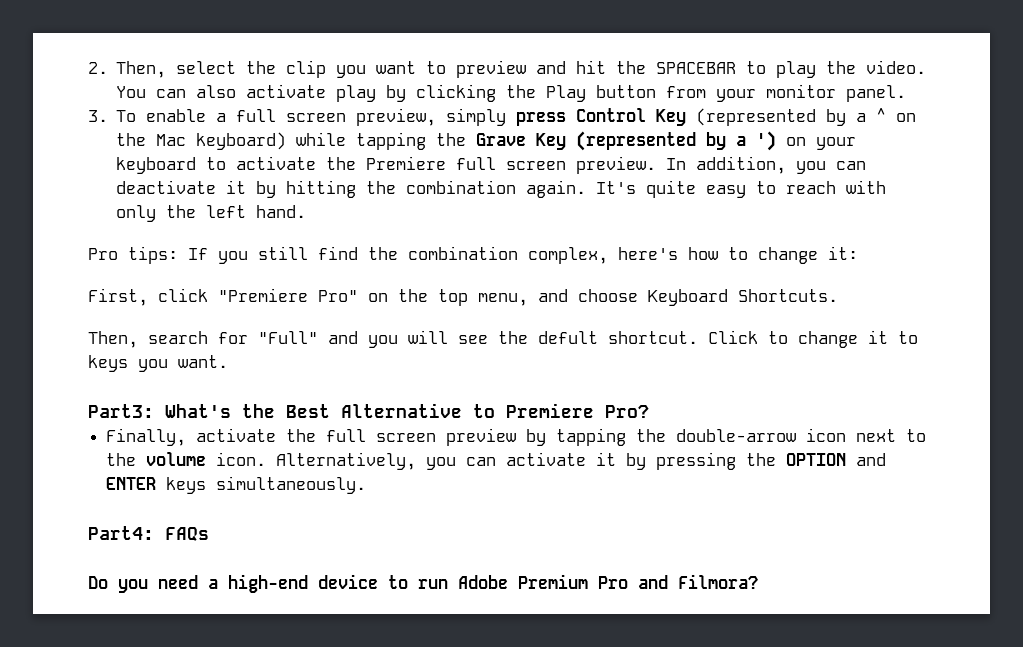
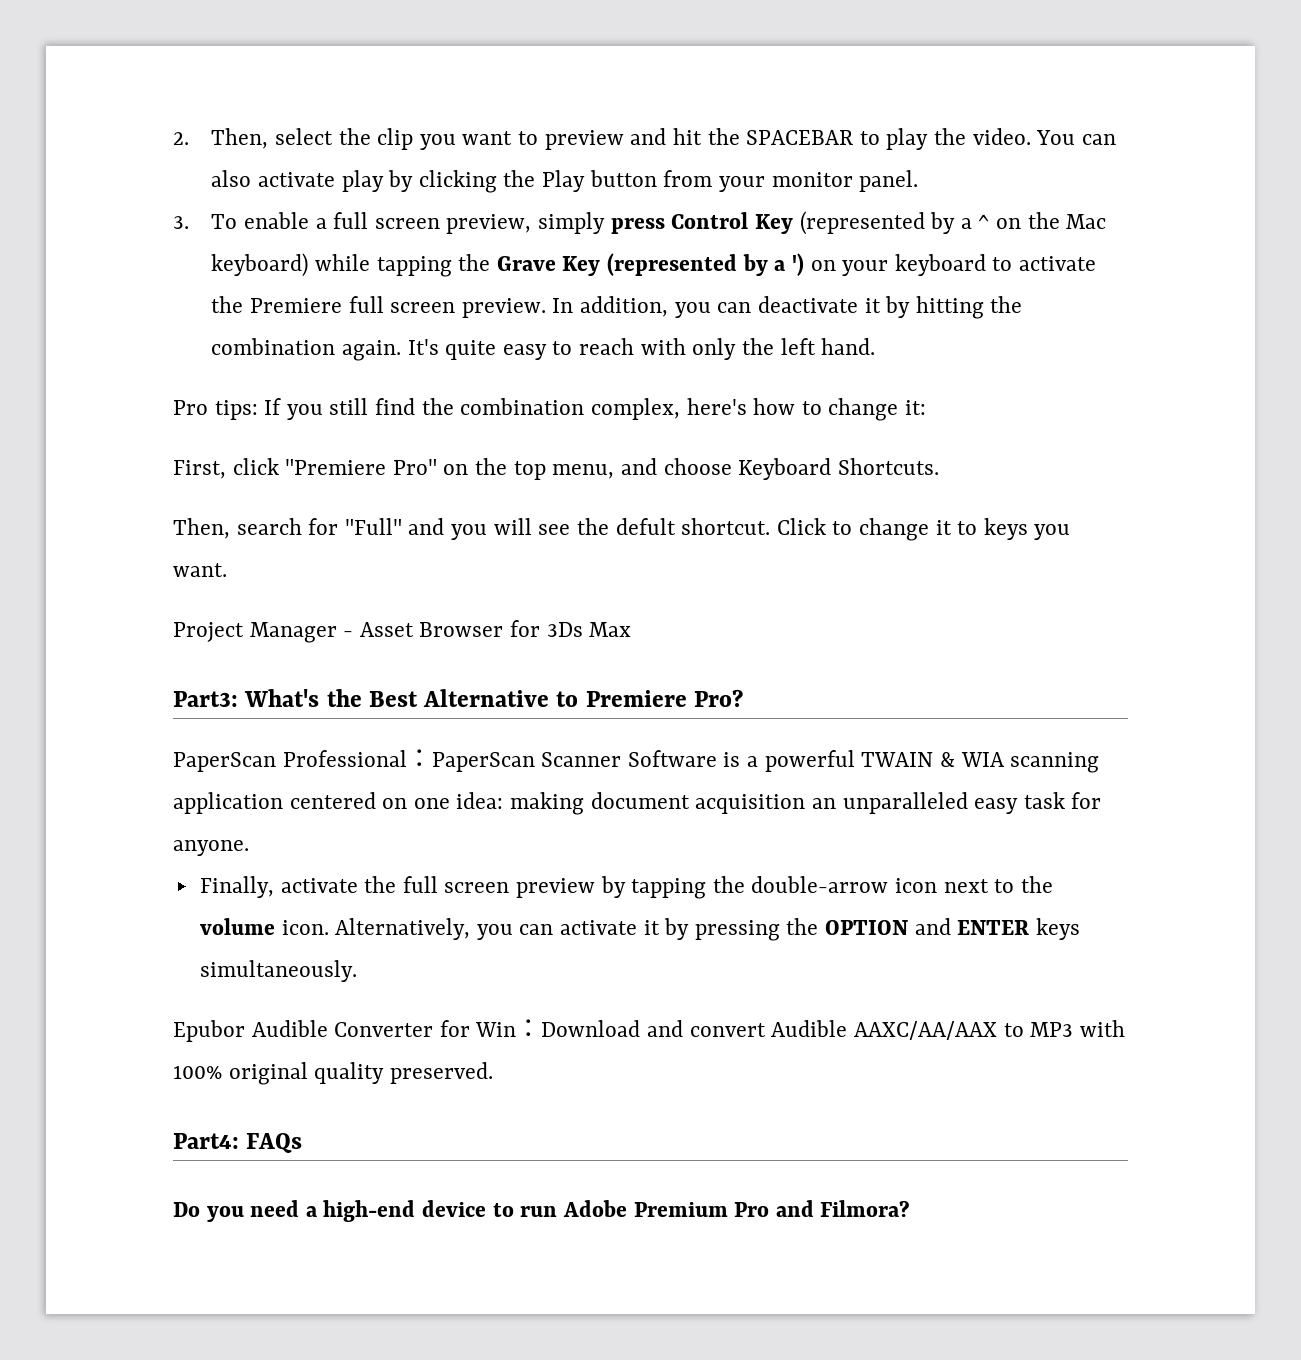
+ Project Manager - Asset Browser for 3Ds Max
+ PaperScan Professional：PaperScan Scanner Software is a powerful TWAIN & WIA scanning application centered on one idea: making document acquisition an unparalleled easy task for anyone.
+ Epubor Audible Converter for Win：Download and convert Audible AAXC/AA/AAX to MP3 with 100% original quality preserved.

